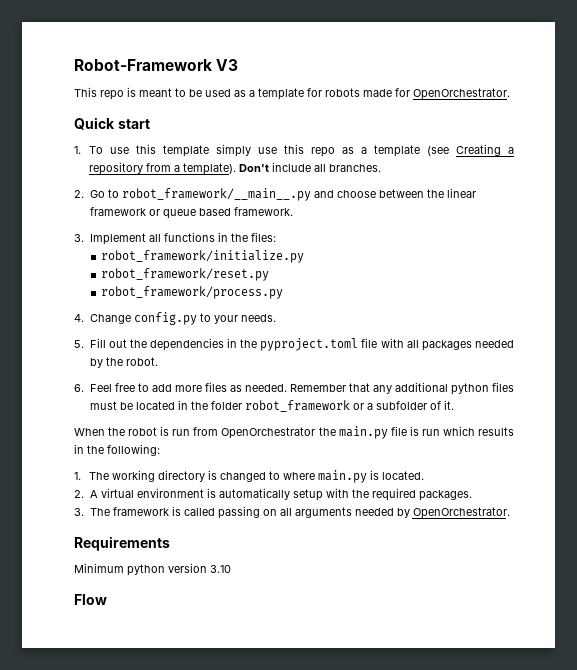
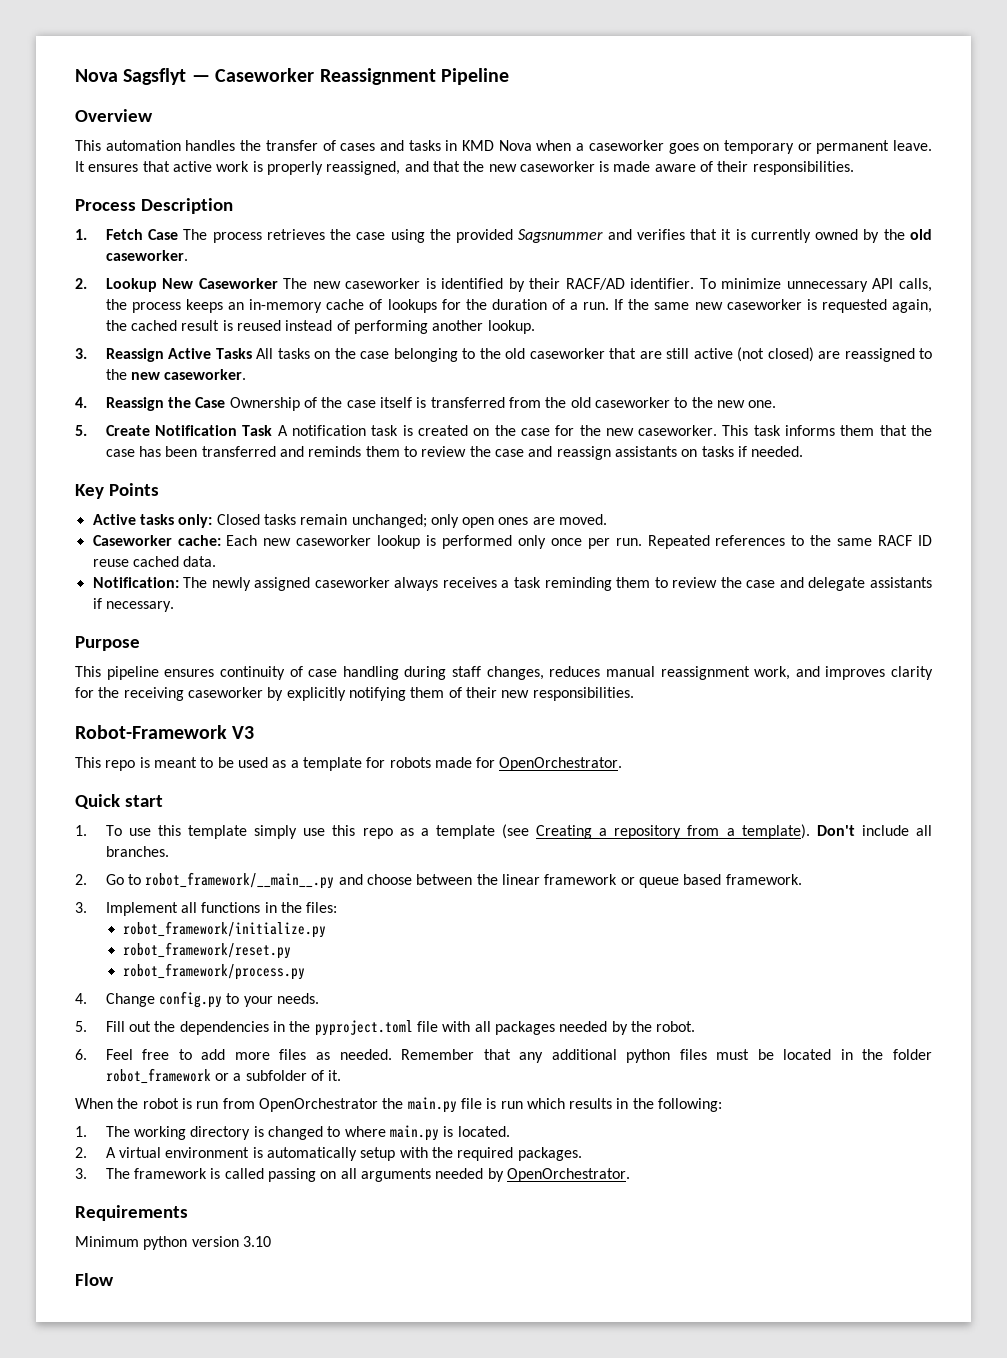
+ Nova Sagsflyt — Caseworker Reassignment Pipeline
+ Overview
+ This automation handles the transfer of cases and tasks in KMD Nova when a caseworker goes on temporary or permanent leave. It ensures that active work is properly reassigned, and that the new caseworker is made aware of their responsibilities.
+ Process Description
+ 1. Fetch Case The process retrieves the case using the provided Sagsnummer and verifies that it is currently owned by the old caseworker.
+ 2. Lookup New Caseworker The new caseworker is identified by their RACF/AD identifier. To minimize unnecessary API calls, the process keeps an in-memory cache of lookups for the duration of a run. If the same new caseworker is requested again, the cached result is reused instead of performing another lookup.
+ 3. Reassign Active Tasks All tasks on the case belonging to the old caseworker that are still active (not closed) are reassigned to the new caseworker.
+ 4. Reassign the Case Ownership of the case itself is transferred from the old caseworker to the new one.
+ 5. Create Notification Task A notification task is created on the case for the new caseworker. This task informs them that the case has been transferred and reminds them to review the case and reassign assistants on tasks if needed.
+ Key Points
+ Active tasks only: Closed tasks remain unchanged; only open ones are moved.
+ Caseworker cache: Each new caseworker lookup is performed only once per run. Repeated references to the same RACF ID reuse cached data.
+ Notification: The newly assigned caseworker always receives a task reminding them to review the case and delegate assistants if necessary.
+ Purpose
+ This pipeline ensures continuity of case handling during staff changes, reduces manual reassignment work, and improves clarity for the receiving caseworker by explicitly notifying them of their new responsibilities.

